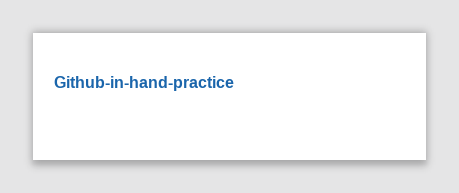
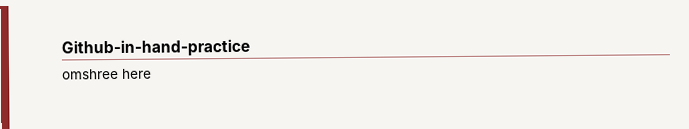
+ omshree here

